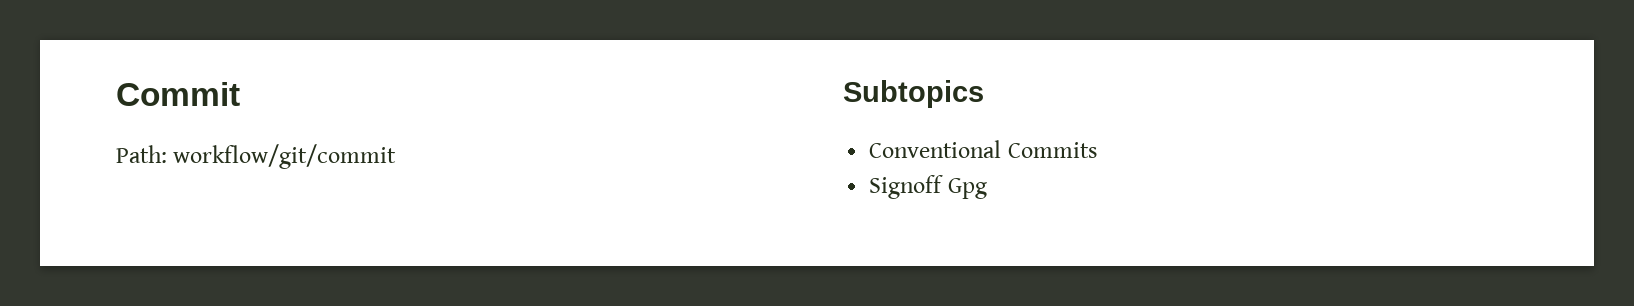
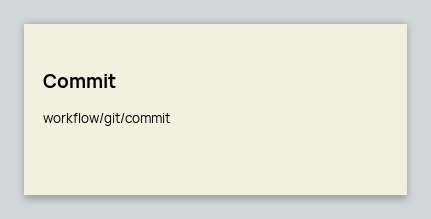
- Path: workflow/git/commit
+ workflow/git/commit
- Subtopics
- Conventional Commits
- Signoff Gpg

